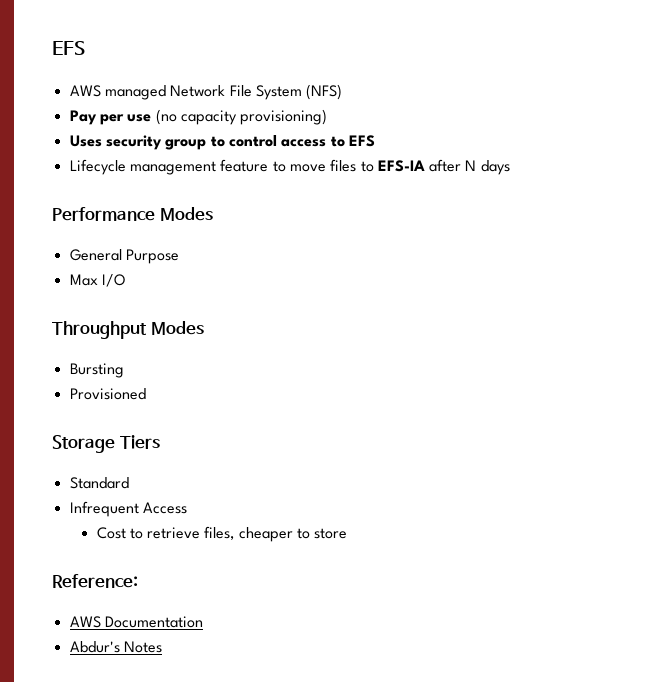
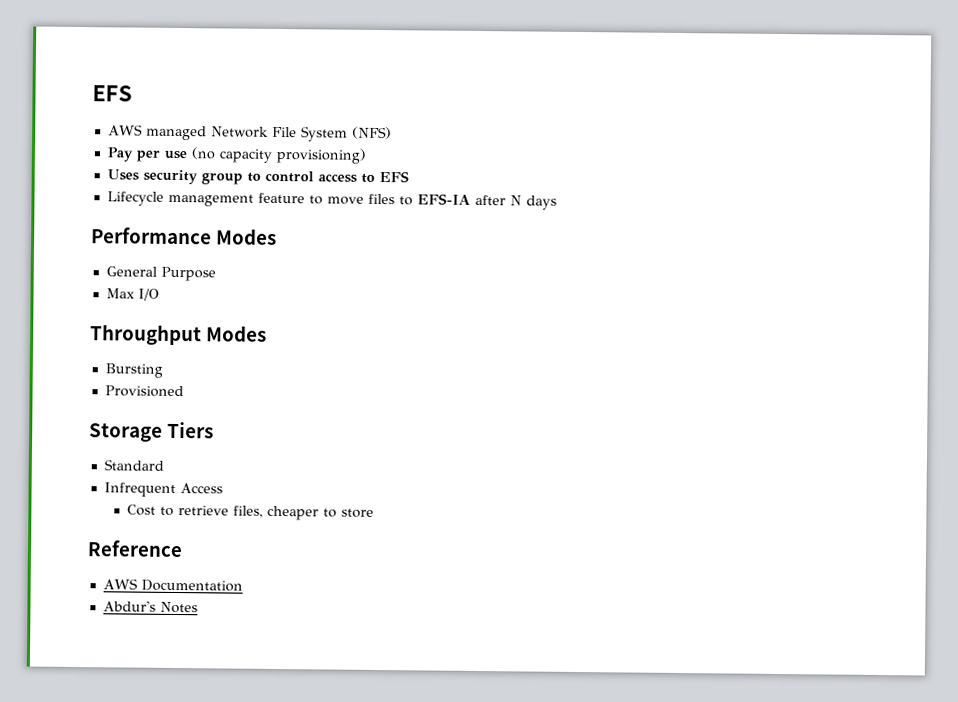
- Reference:
+ Reference

